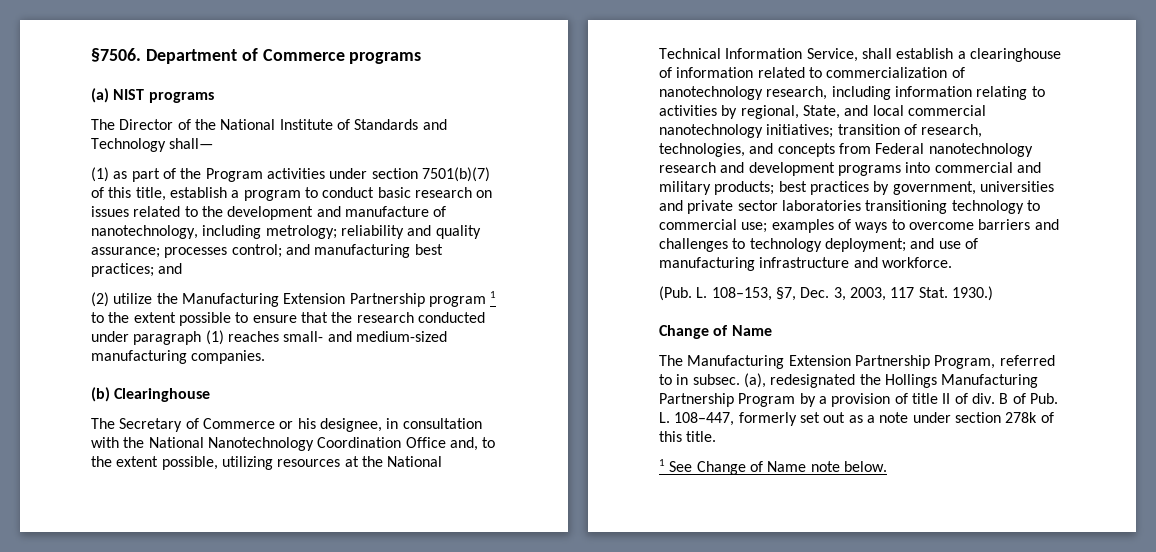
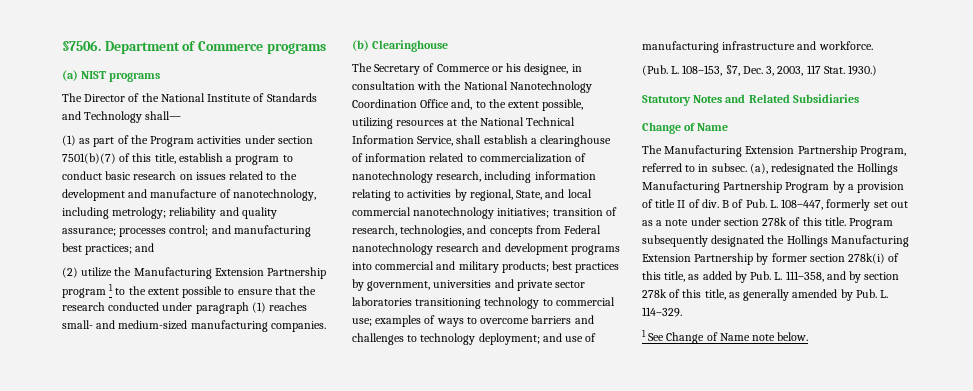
+ Statutory Notes and Related Subsidiaries
+ Program subsequently designated the Hollings Manufacturing Extension Partnership by former section 278k(i) of this title, as added by Pub. L. 111–358, and by section 278k of this title, as generally amended by Pub. L. 114–329.

